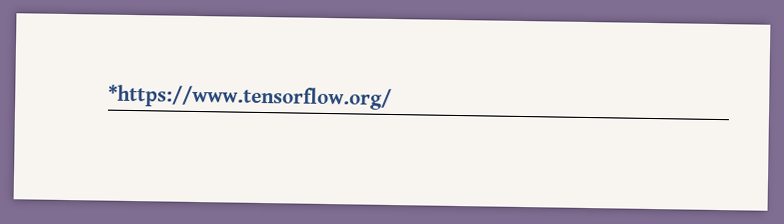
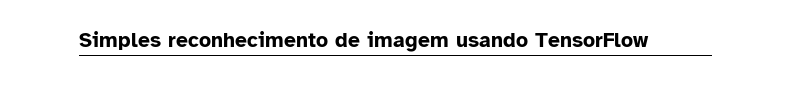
- *https://www.tensorflow.org/
+ Simples reconhecimento de imagem usando TensorFlow

